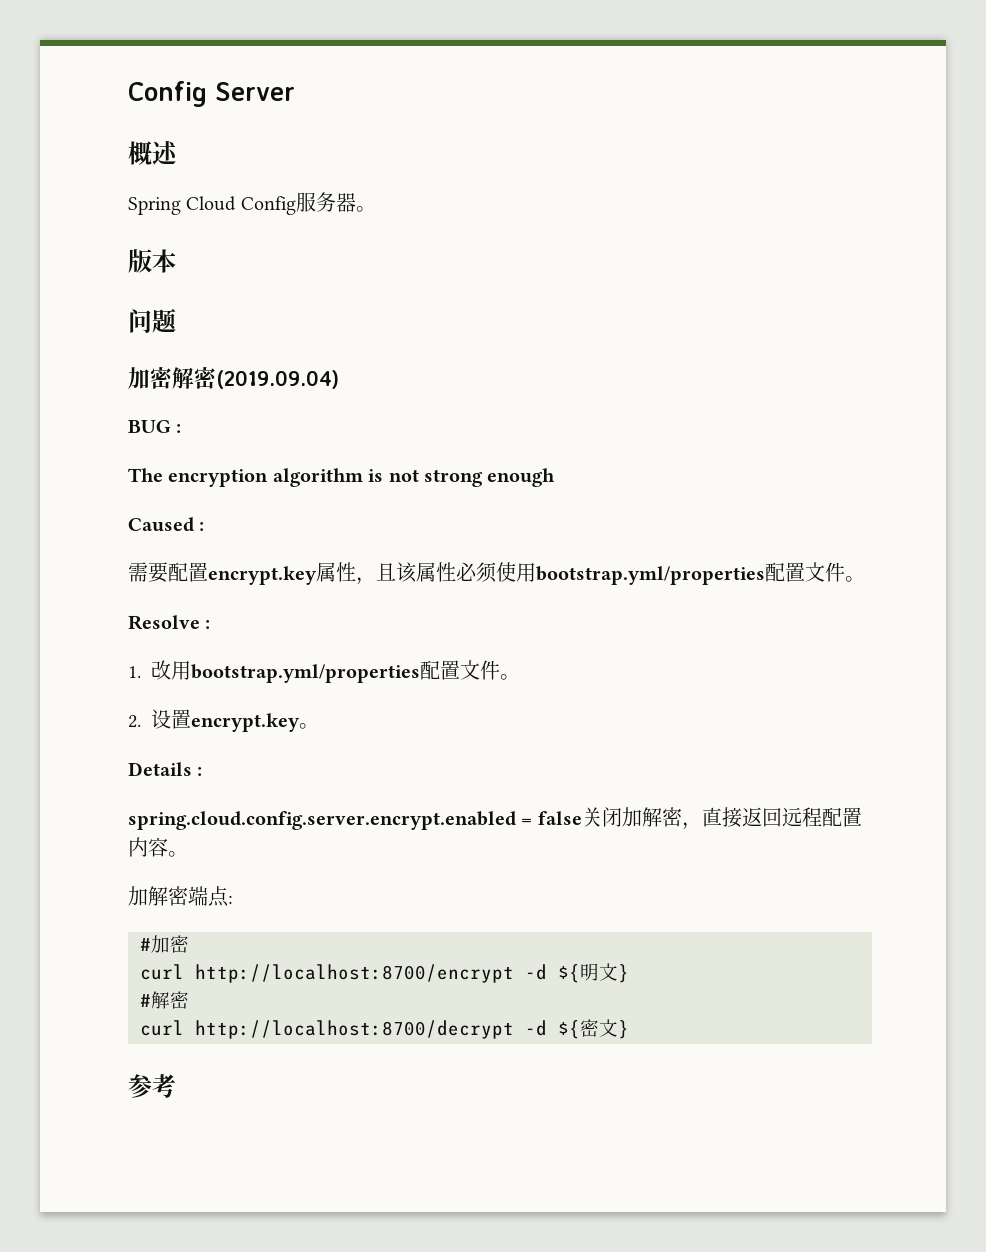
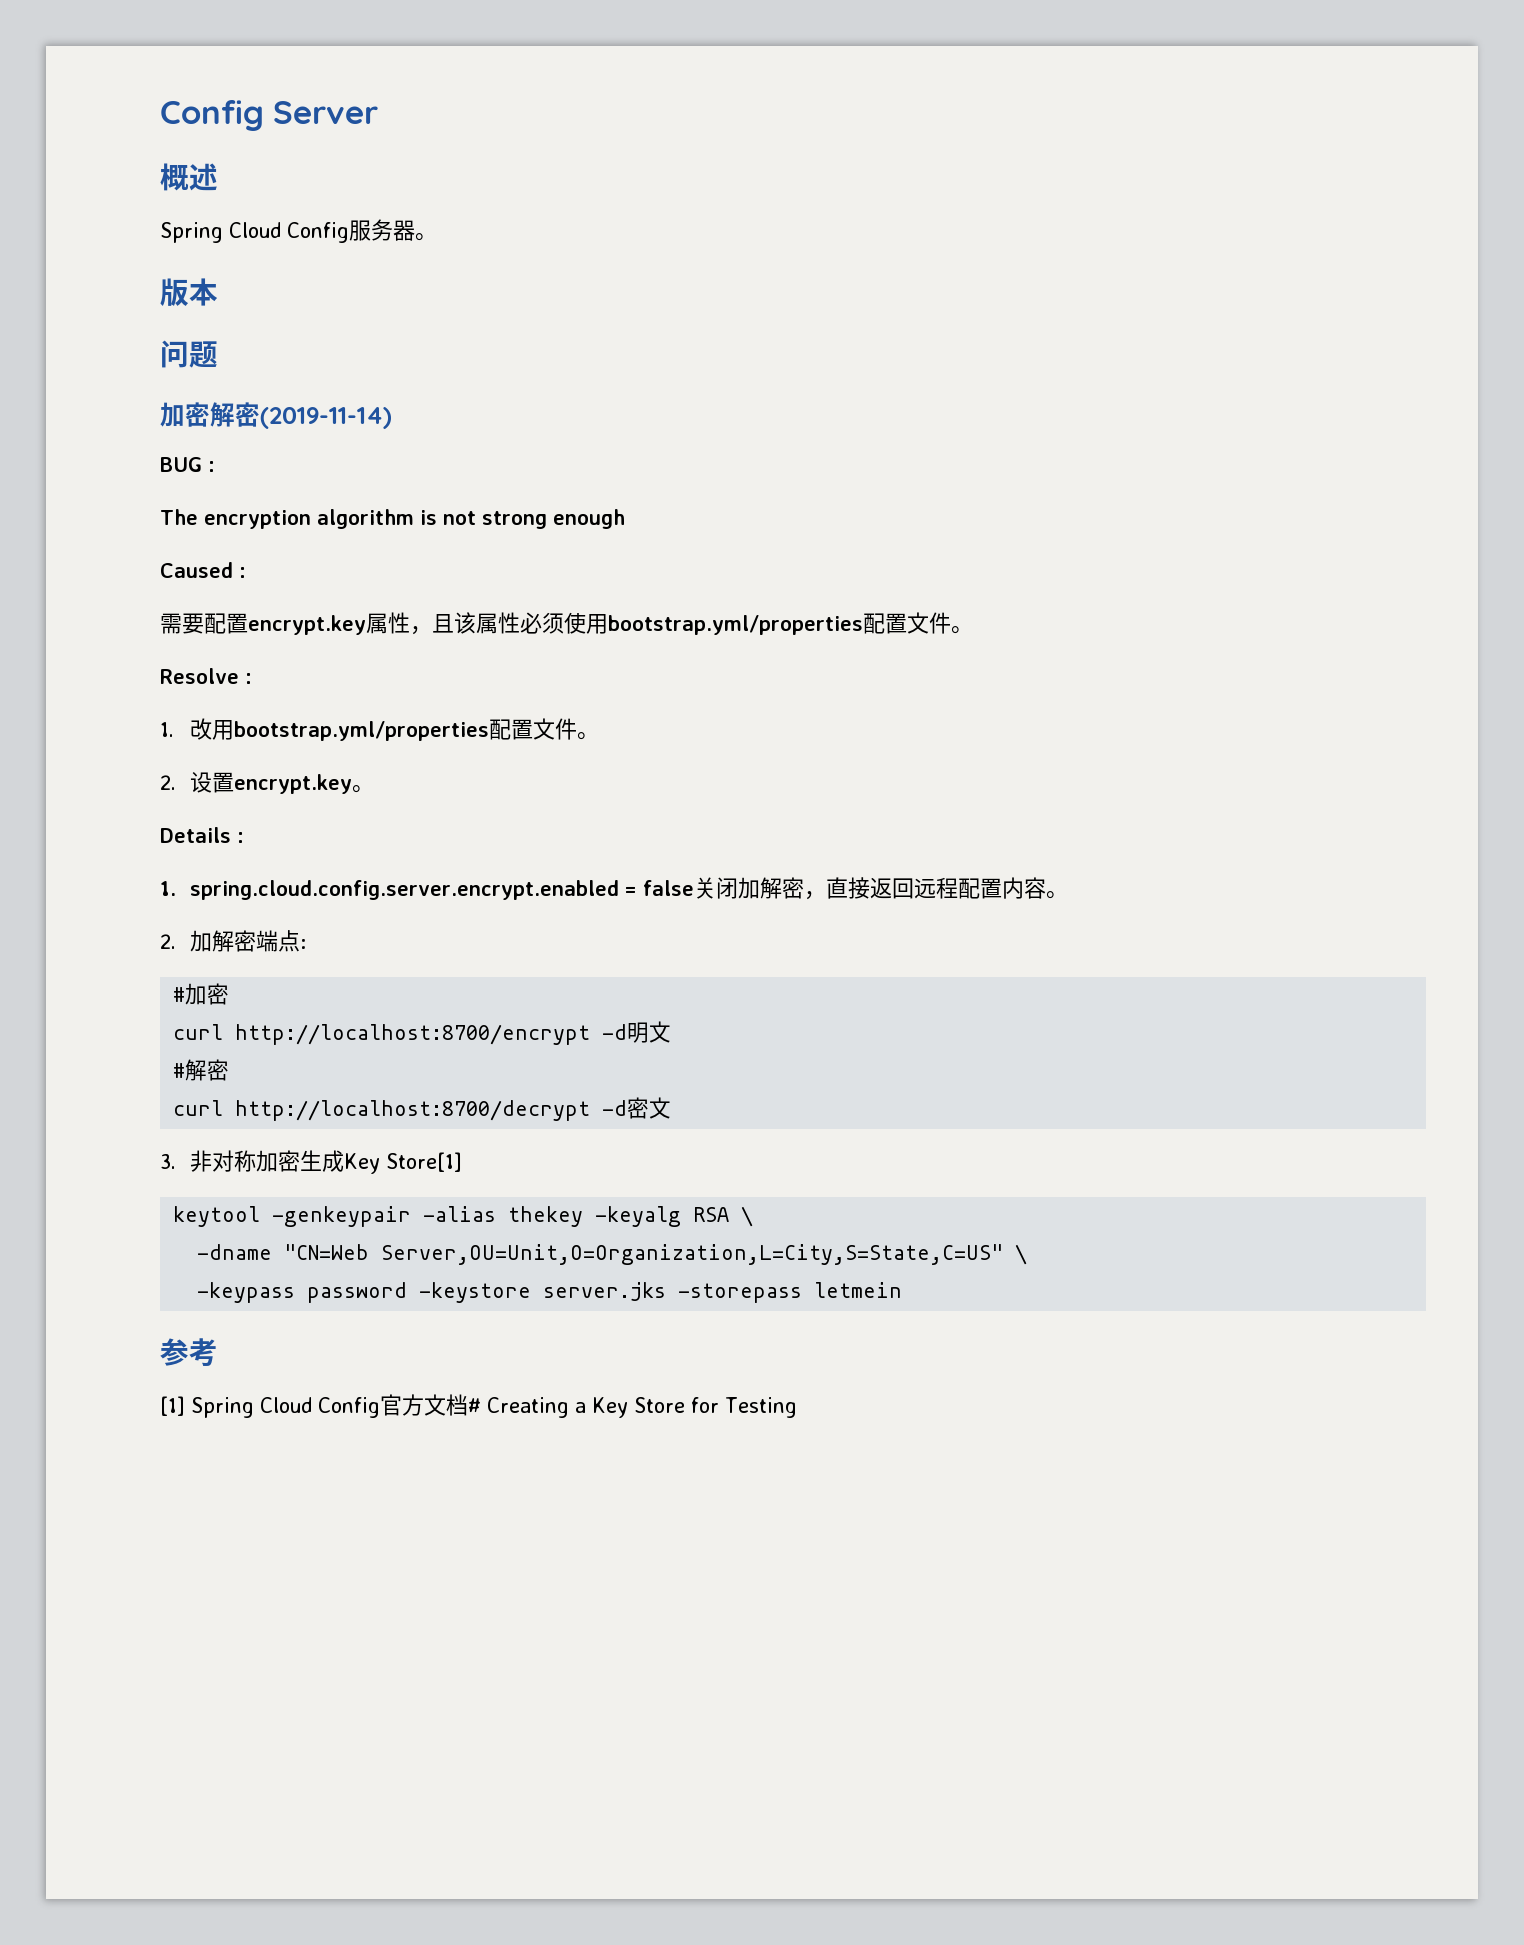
- 加密解密(2019.09.04)
+ 加密解密(2019-11-14)
- spring.cloud.config.server.encrypt.enabled = false关闭加解密，直接返回远程配置内容。
+ 1. spring.cloud.config.server.encrypt.enabled = false关闭加解密，直接返回远程配置内容。
- 加解密端点:
+ 2.加解密端点:
- curl http://localhost:8700/encrypt -d ${明文}
+ curl http://localhost:8700/encrypt -d明文
- curl http://localhost:8700/decrypt -d ${密文}
+ curl http://localhost:8700/decrypt -d密文
+ 3.非对称加密生成Key Store[1]
+ keytool -genkeypair -alias thekey -keyalg RSA \
+ -dname "CN=Web Server,OU=Unit,O=Organization,L=City,S=State,C=US" \
+ -keypass password -keystore server.jks -storepass letmein
  参考
+ [1] Spring Cloud Config官方文档# Creating a Key Store for Testing

